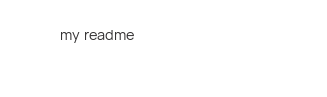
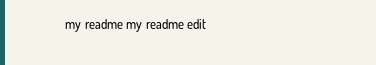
- my readme
+ my readme my readme edit

